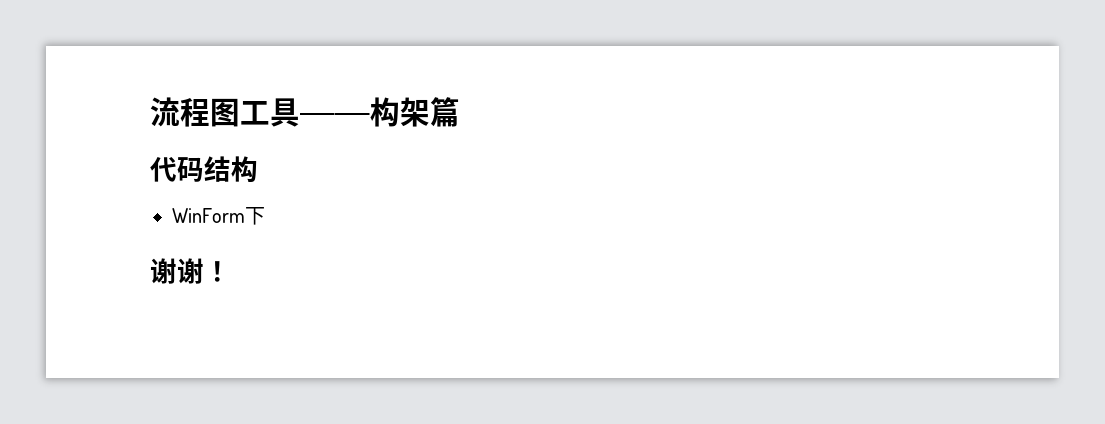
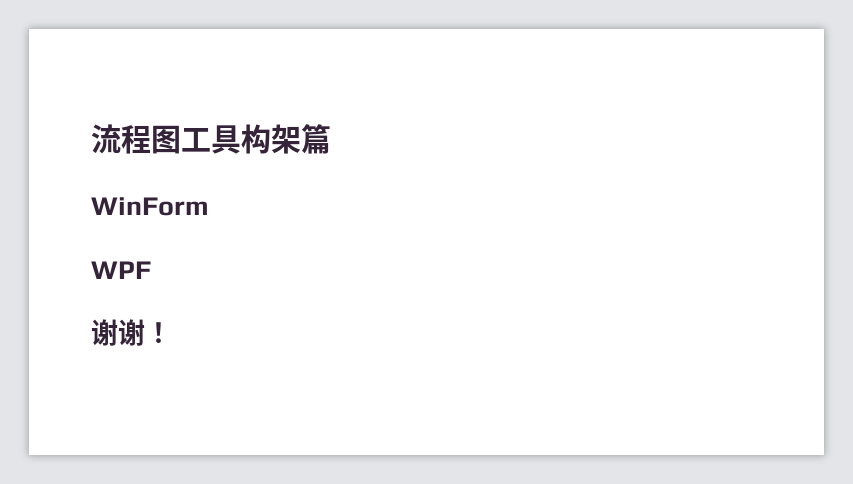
- 流程图工具——构架篇
+ 流程图工具构架篇
- 代码结构
- WinForm下
+ WinForm
+ WPF

